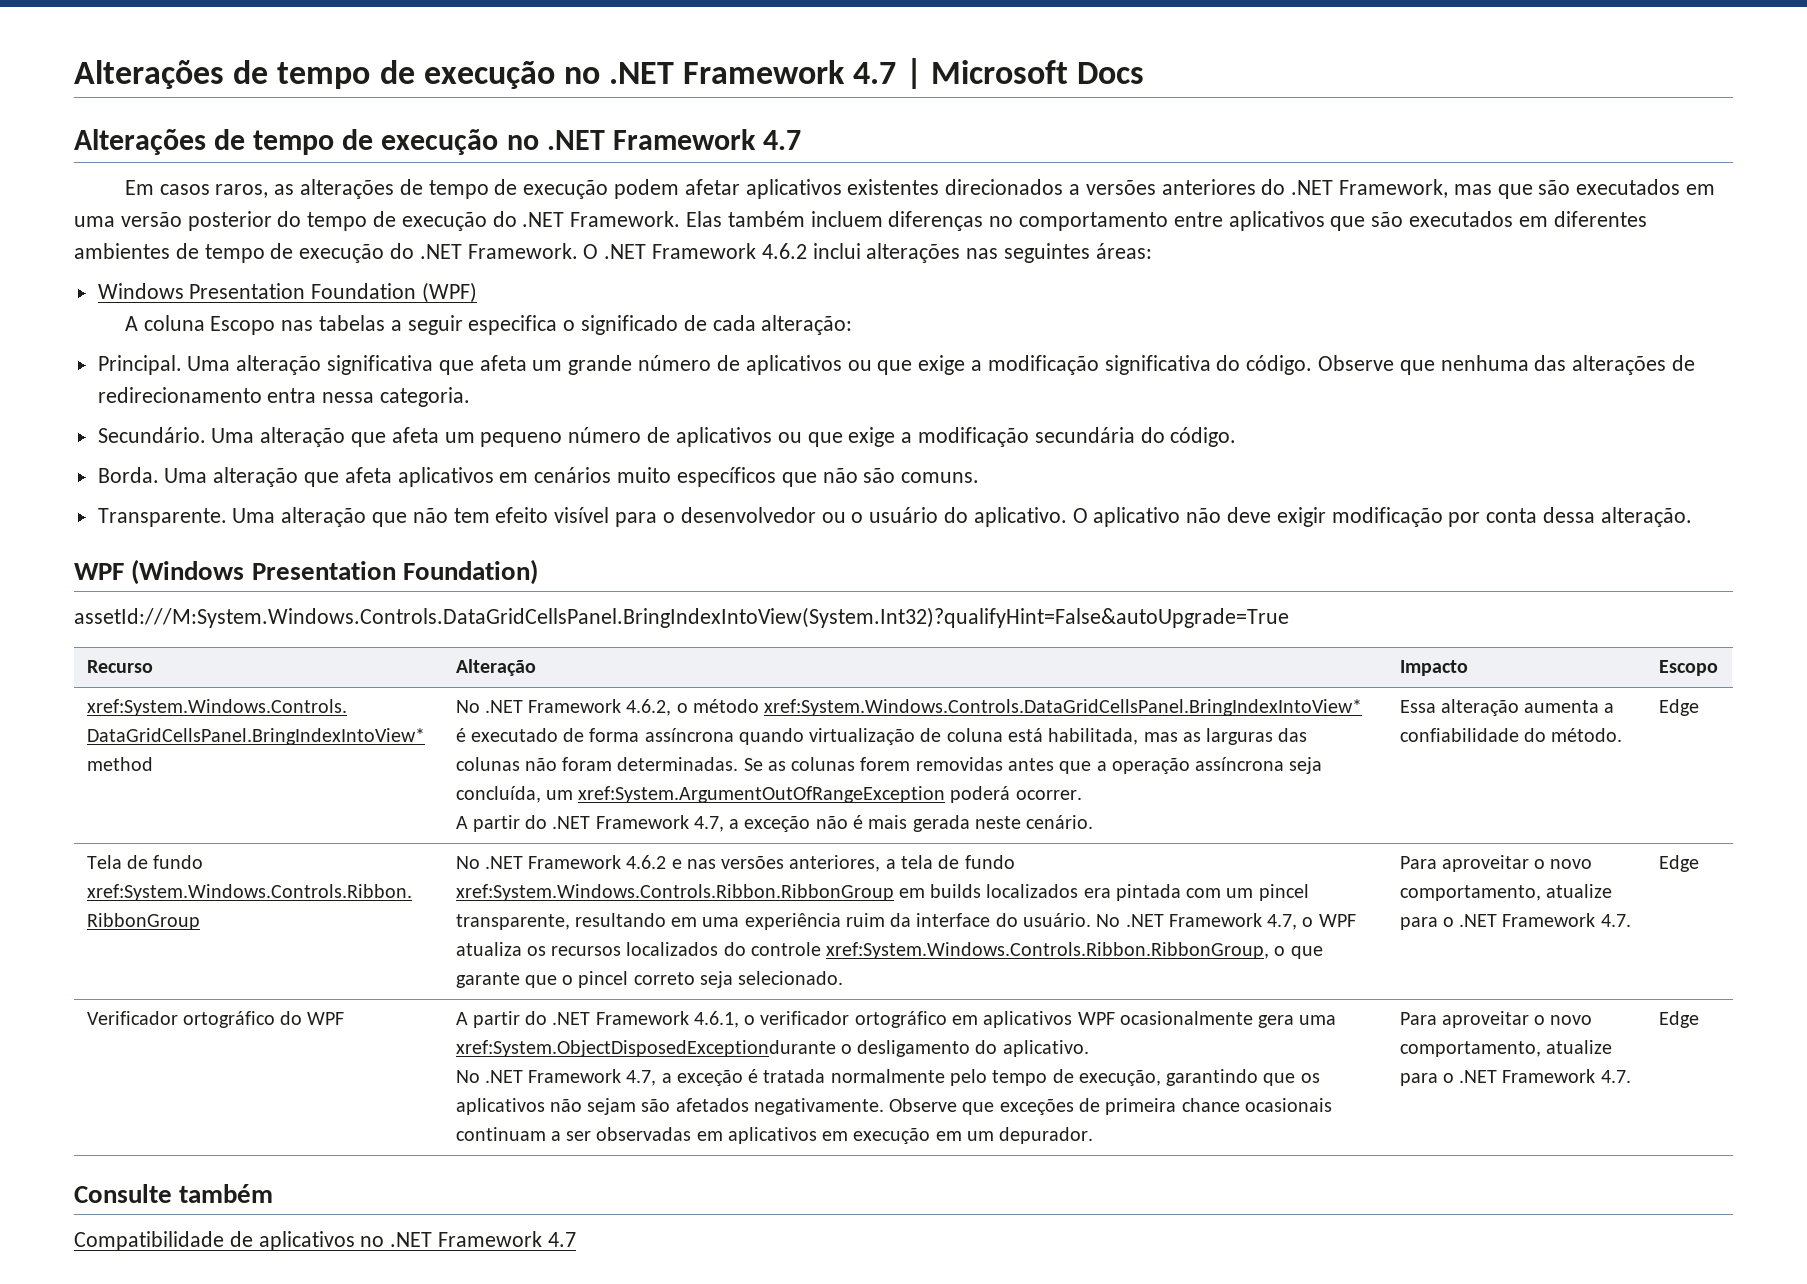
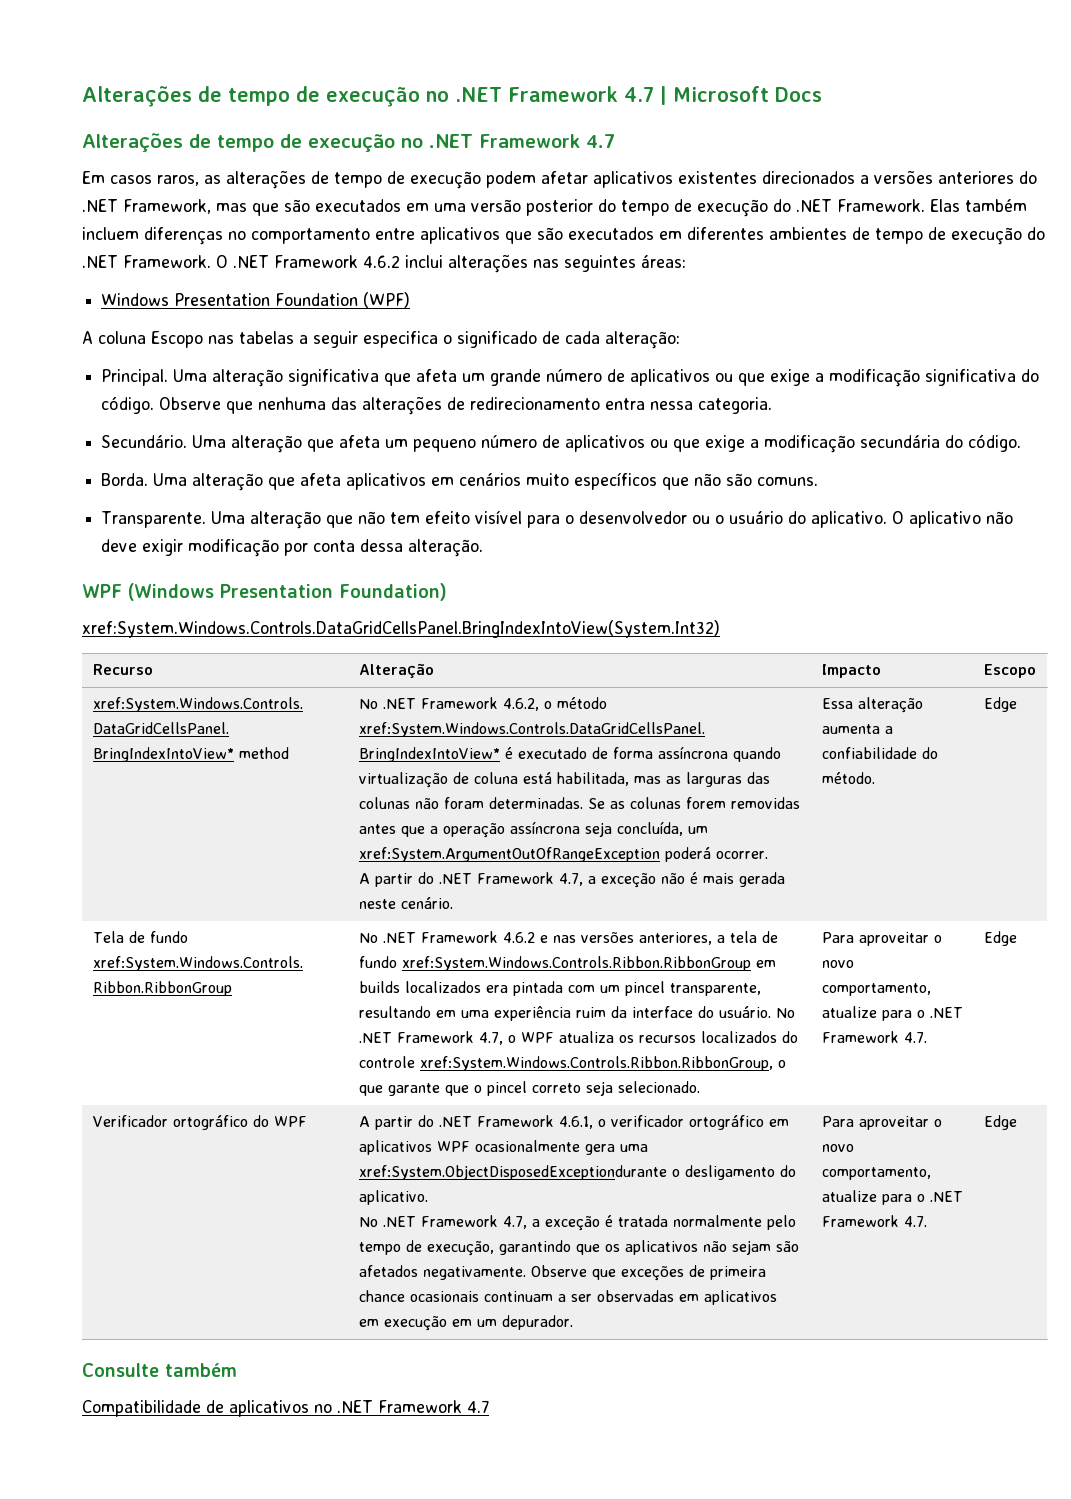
- assetId:///M:System.Windows.Controls.DataGridCellsPanel.BringIndexIntoView(System.Int32)?qualifyHint=False&autoUpgrade=True
+ xref:System.Windows.Controls.DataGridCellsPanel.BringIndexIntoView(System.Int32)

